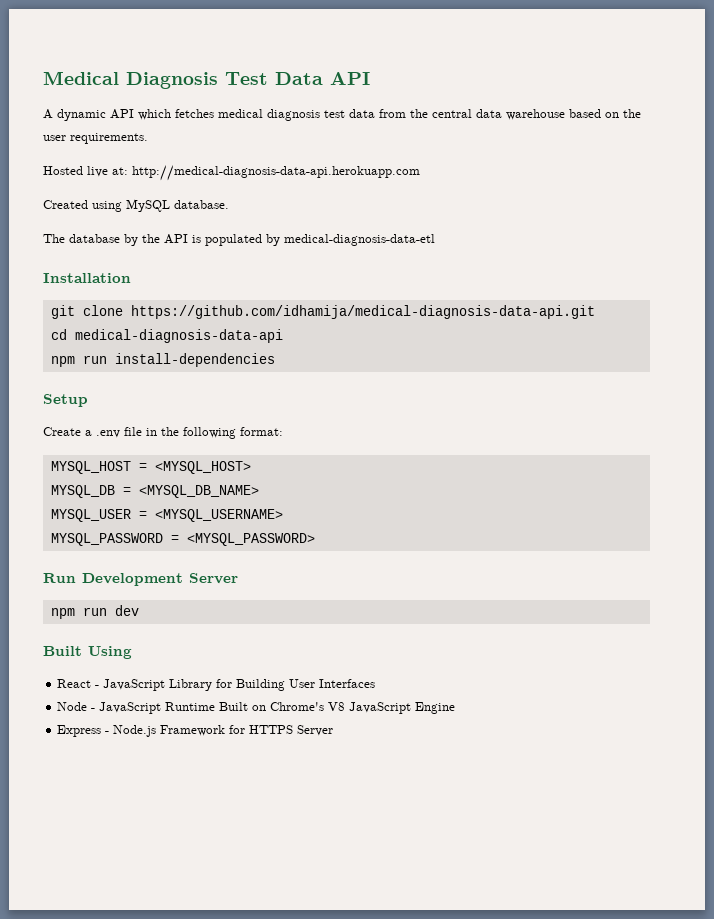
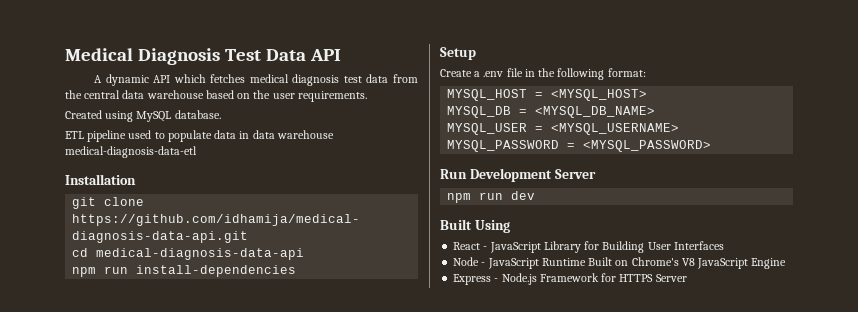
- Hosted live at: http://medical-diagnosis-data-api.herokuapp.com
- The database by the API is populated by medical-diagnosis-data-etl
+ ETL pipeline used to populate data in data warehouse medical-diagnosis-data-etl

